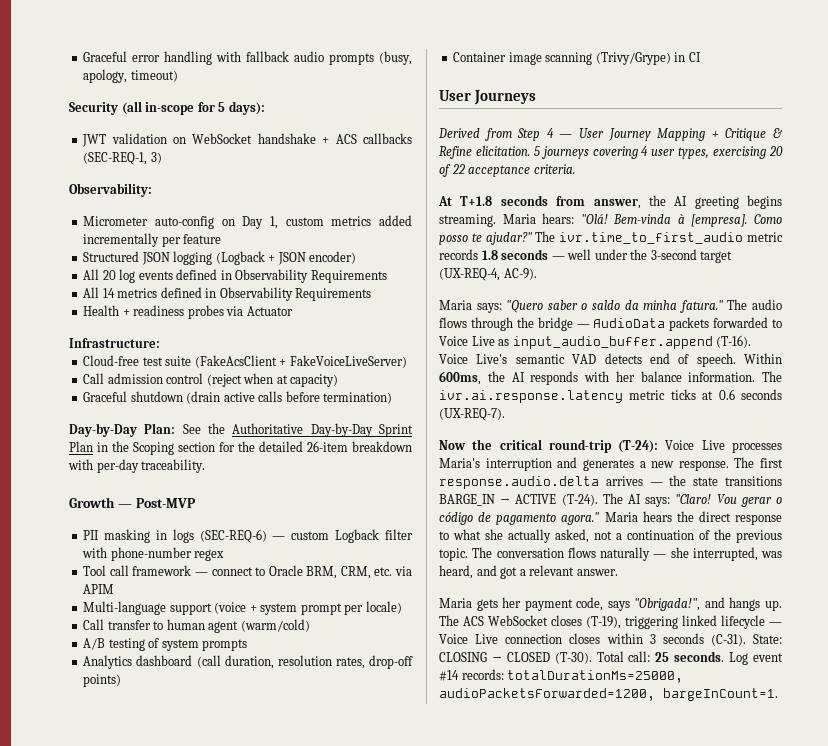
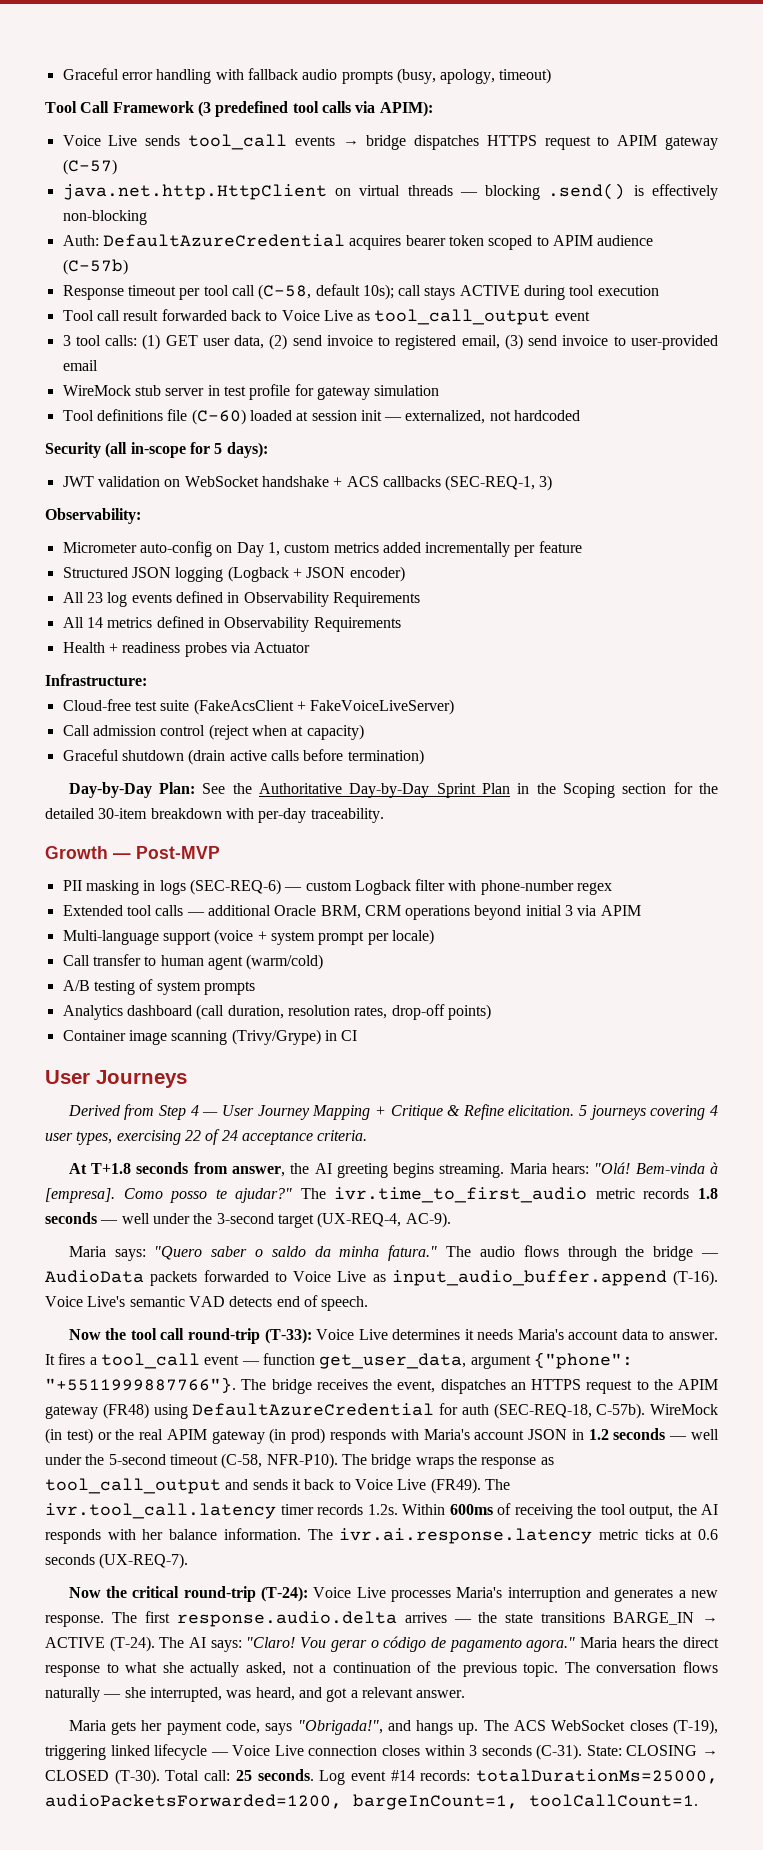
+ Tool Call Framework (3 predefined tool calls via APIM):
+ Voice Live sends tool_call events → bridge dispatches HTTPS request to APIM gateway (C-57)
+ java.net.http.HttpClient on virtual threads — blocking .send() is effectively non-blocking
+ Auth: DefaultAzureCredential acquires bearer token scoped to APIM audience (C-57b)
+ Response timeout per tool call (C-58, default 10s); call stays ACTIVE during tool execution
+ Tool call result forwarded back to Voice Live as tool_call_output event
+ 3 tool calls: (1) GET user data, (2) send invoice to registered email, (3) send invoice to user-provided email
+ WireMock stub server in test profile for gateway simulation
+ Tool definitions file (C-60) loaded at session init — externalized, not hardcoded
- All 20 log events defined in Observability Requirements
+ All 23 log events defined in Observability Requirements
- Day-by-Day Plan: See the Authoritative Day-by-Day Sprint Plan in the Scoping section for the detailed 26-item breakdown with per-day traceability.
+ Day-by-Day Plan: See the Authoritative Day-by-Day Sprint Plan in the Scoping section for the detailed 30-item breakdown with per-day traceability.
- Tool call framework — connect to Oracle BRM, CRM, etc. via APIM
+ Extended tool calls — additional Oracle BRM, CRM operations beyond initial 3 via APIM
- 5 journeys covering 4 user types, exercising 20 of 22 acceptance criteria.
+ 5 journeys covering 4 user types, exercising 22 of 24 acceptance criteria.
- Voice Live's semantic VAD detects end of speech. Within 600ms, the AI responds with her balance information.
+ Voice Live's semantic VAD detects end of speech.
+ Now the tool call round-trip (T-33): Voice Live determines it needs Maria's account data to answer. It fires a tool_call event — function get_user_data, argument {"phone": "+5511999887766"}. The bridge receives the event, dispatches an HTTPS request to the APIM gateway (FR48) using DefaultAzureCredential for auth (SEC-REQ-18, C-57b). WireMock (in test) or the real APIM gateway (in prod) responds with Maria's account JSON in 1.2 seconds — well under the 5-second timeout (C-58, NFR-P10). The bridge wraps the response as tool_call_output and sends it back to Voice Live (FR49). The ivr.tool_call.latency timer records 1.2s. Within 600ms of receiving the tool output, the AI responds with her balance information.
- Log event #14 records: totalDurationMs=25000, audioPacketsForwarded=1200, bargeInCount=1.
+ Log event #14 records: totalDurationMs=25000, audioPacketsForwarded=1200, bargeInCount=1, toolCallCount=1.

